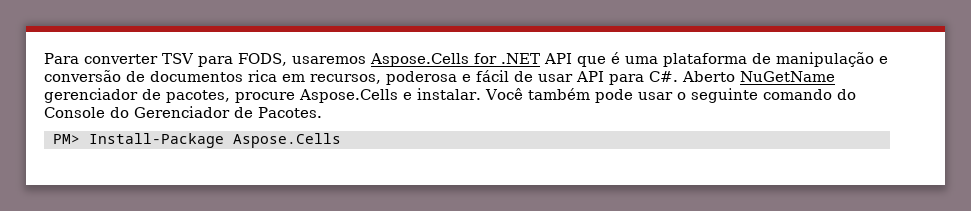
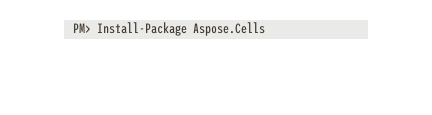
- Para converter TSV para FODS, usaremos Aspose.Cells for .NET API que é uma plataforma de manipulação e conversão de documentos rica em recursos, poderosa e fácil de usar API para C#. Aberto NuGetName gerenciador de pacotes, procure Aspose.Cells e instalar. Você também pode usar o seguinte comando do Console do Gerenciador de Pacotes.

